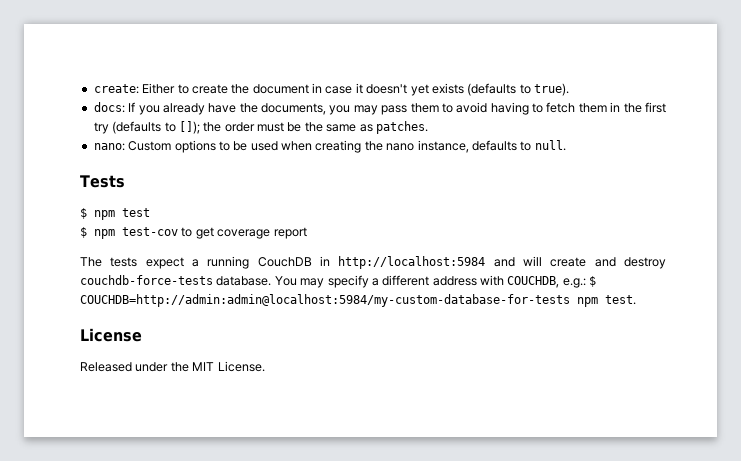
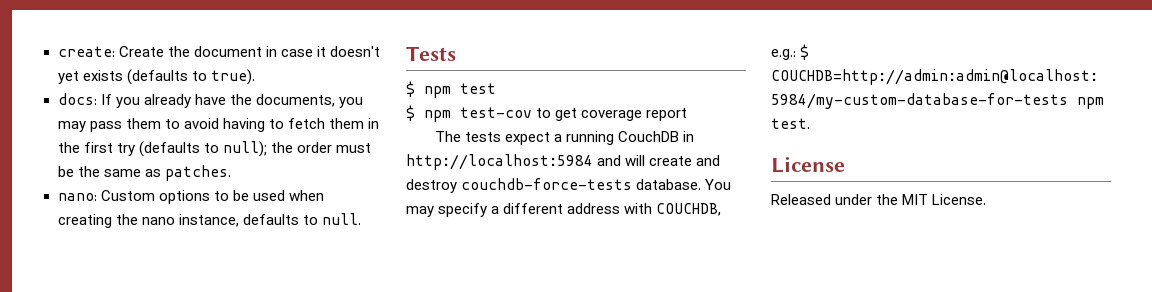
- create: Either to create the document in case it doesn't yet exists (defaults to true).
+ create: Create the document in case it doesn't yet exists (defaults to true).
- docs: If you already have the documents, you may pass them to avoid having to fetch them in the first try (defaults to []); the order must be the same as patches.
+ docs: If you already have the documents, you may pass them to avoid having to fetch them in the first try (defaults to null); the order must be the same as patches.

